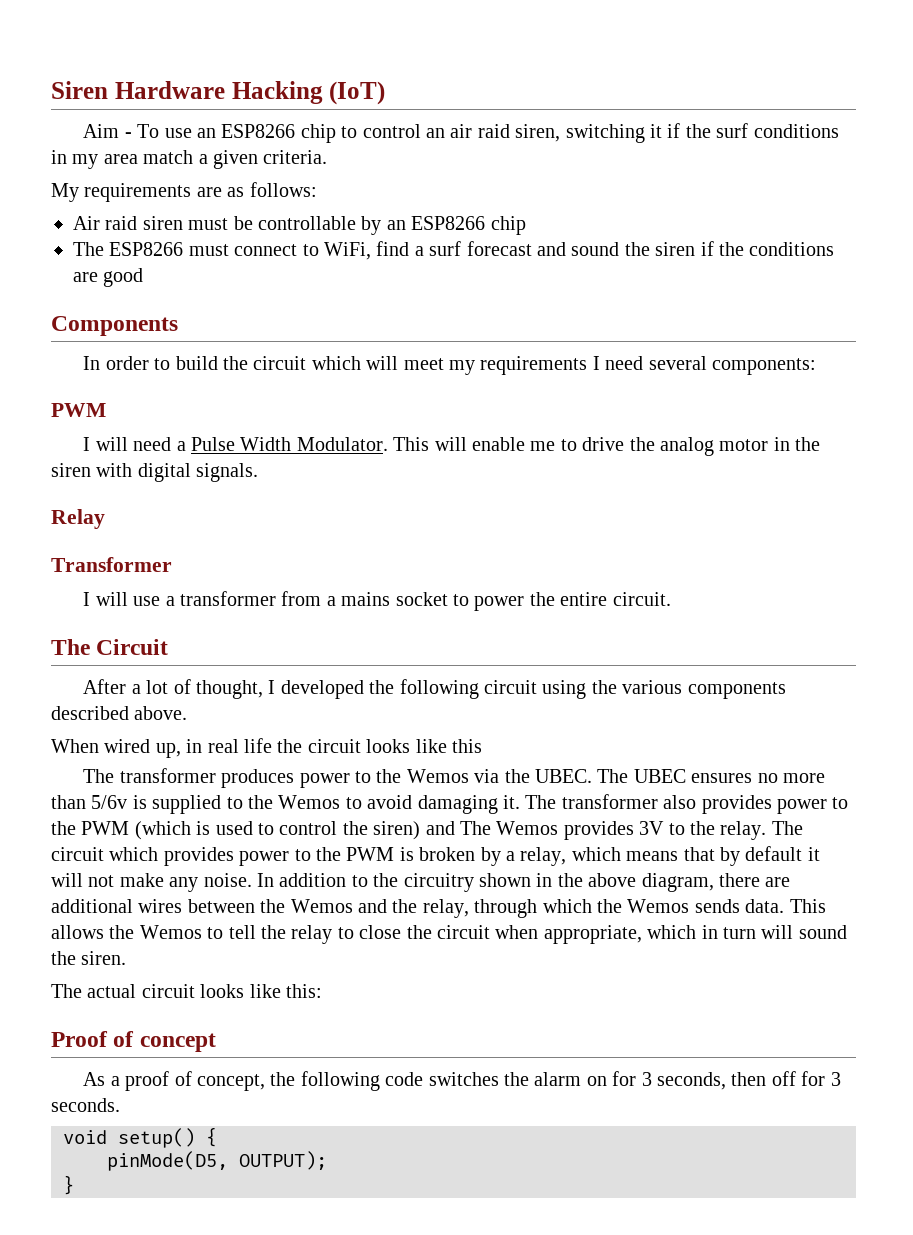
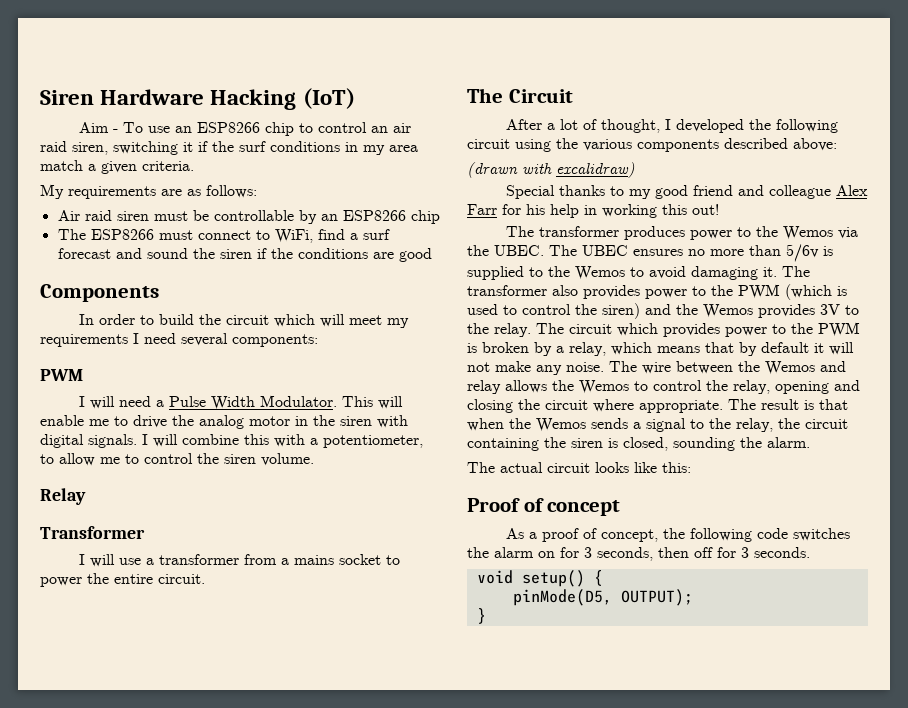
+ I will combine this with a potentiometer, to allow me to control the siren volume.
- After a lot of thought, I developed the following circuit using the various components described above.
- When wired up, in real life the circuit looks like this
+ After a lot of thought, I developed the following circuit using the various components described above:
+ (drawn with excalidraw)
+ Special thanks to my good friend and colleague Alex Farr for his help in working this out!
- The transformer also provides power to the PWM (which is used to control the siren) and The Wemos provides 3V to the relay.
+ The transformer also provides power to the PWM (which is used to control the siren) and the Wemos provides 3V to the relay.
- In addition to the circuitry shown in the above diagram, there are additional wires between the Wemos and the relay, through which the Wemos sends data. This allows the Wemos to tell the relay to close the circuit when appropriate, which in turn will sound the siren.
+ The wire between the Wemos and relay allows the Wemos to control the relay, opening and closing the circuit where appropriate. The result is that when the Wemos sends a signal to the relay, the circuit containing the siren is closed, sounding the alarm.

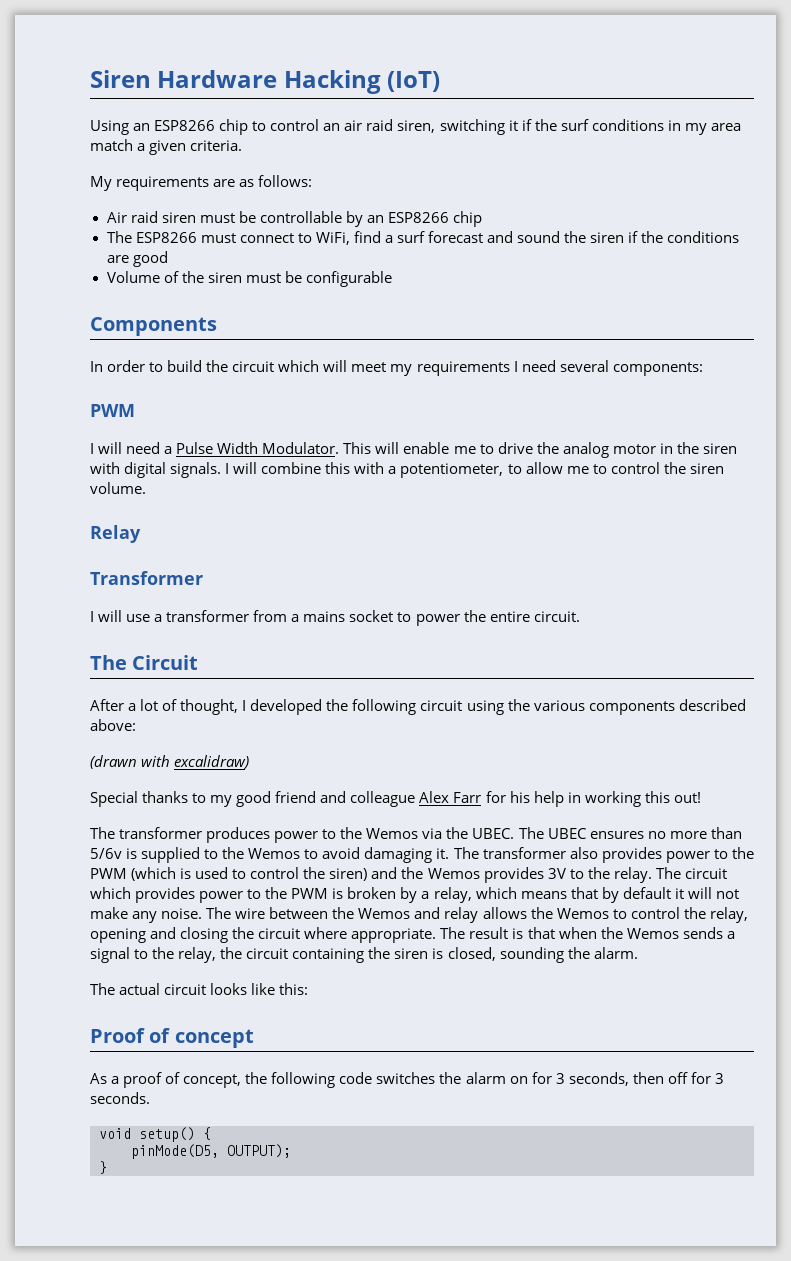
- Aim - To use an ESP8266 chip to control an air raid siren, switching it if the surf conditions in my area match a given criteria.
+ Using an ESP8266 chip to control an air raid siren, switching it if the surf conditions in my area match a given criteria.
+ Volume of the siren must be configurable

